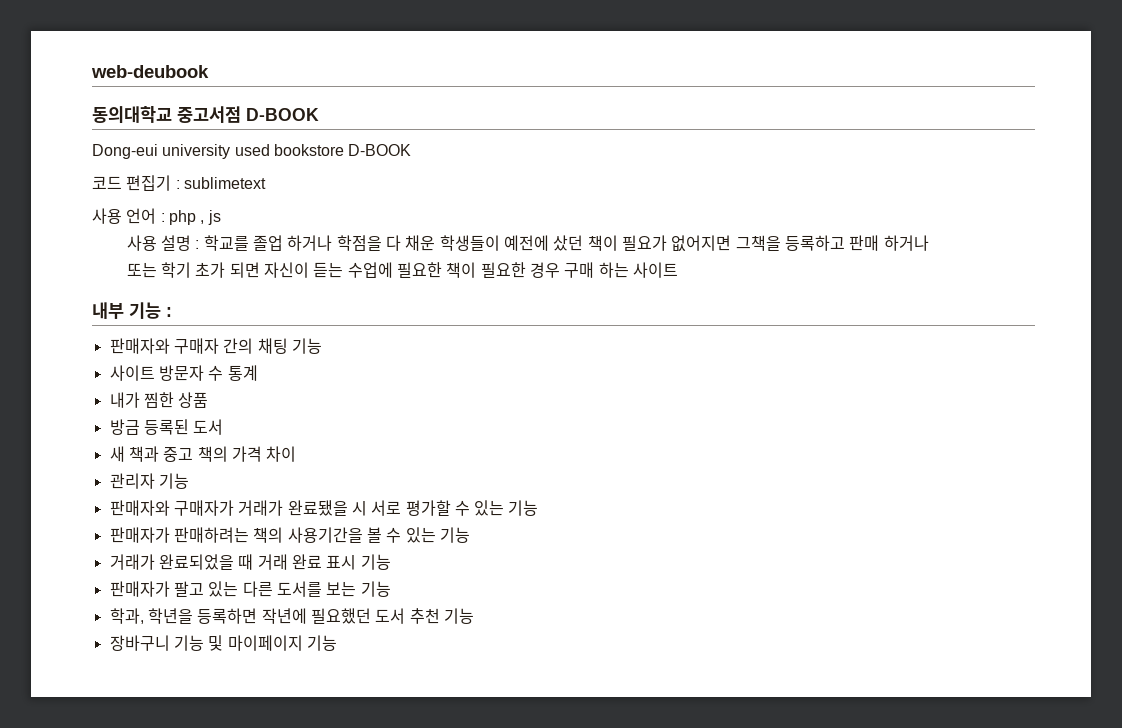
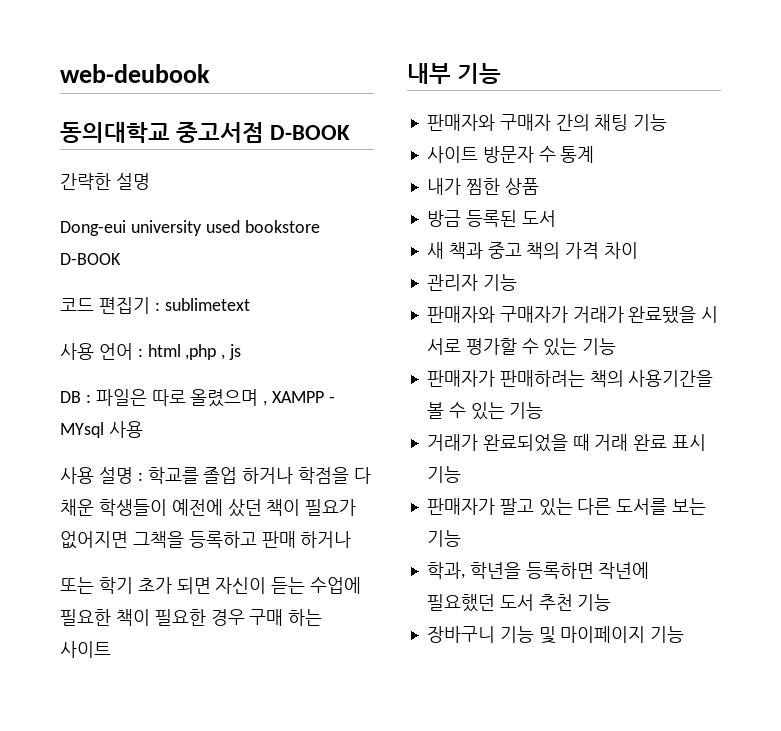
+ 간략한 설명
- 사용 언어 : php , js
+ 사용 언어 : html ,php , js
+ DB : 파일은 따로 올렸으며 , XAMPP - MYsql 사용
- 내부 기능 :
+ 내부 기능

